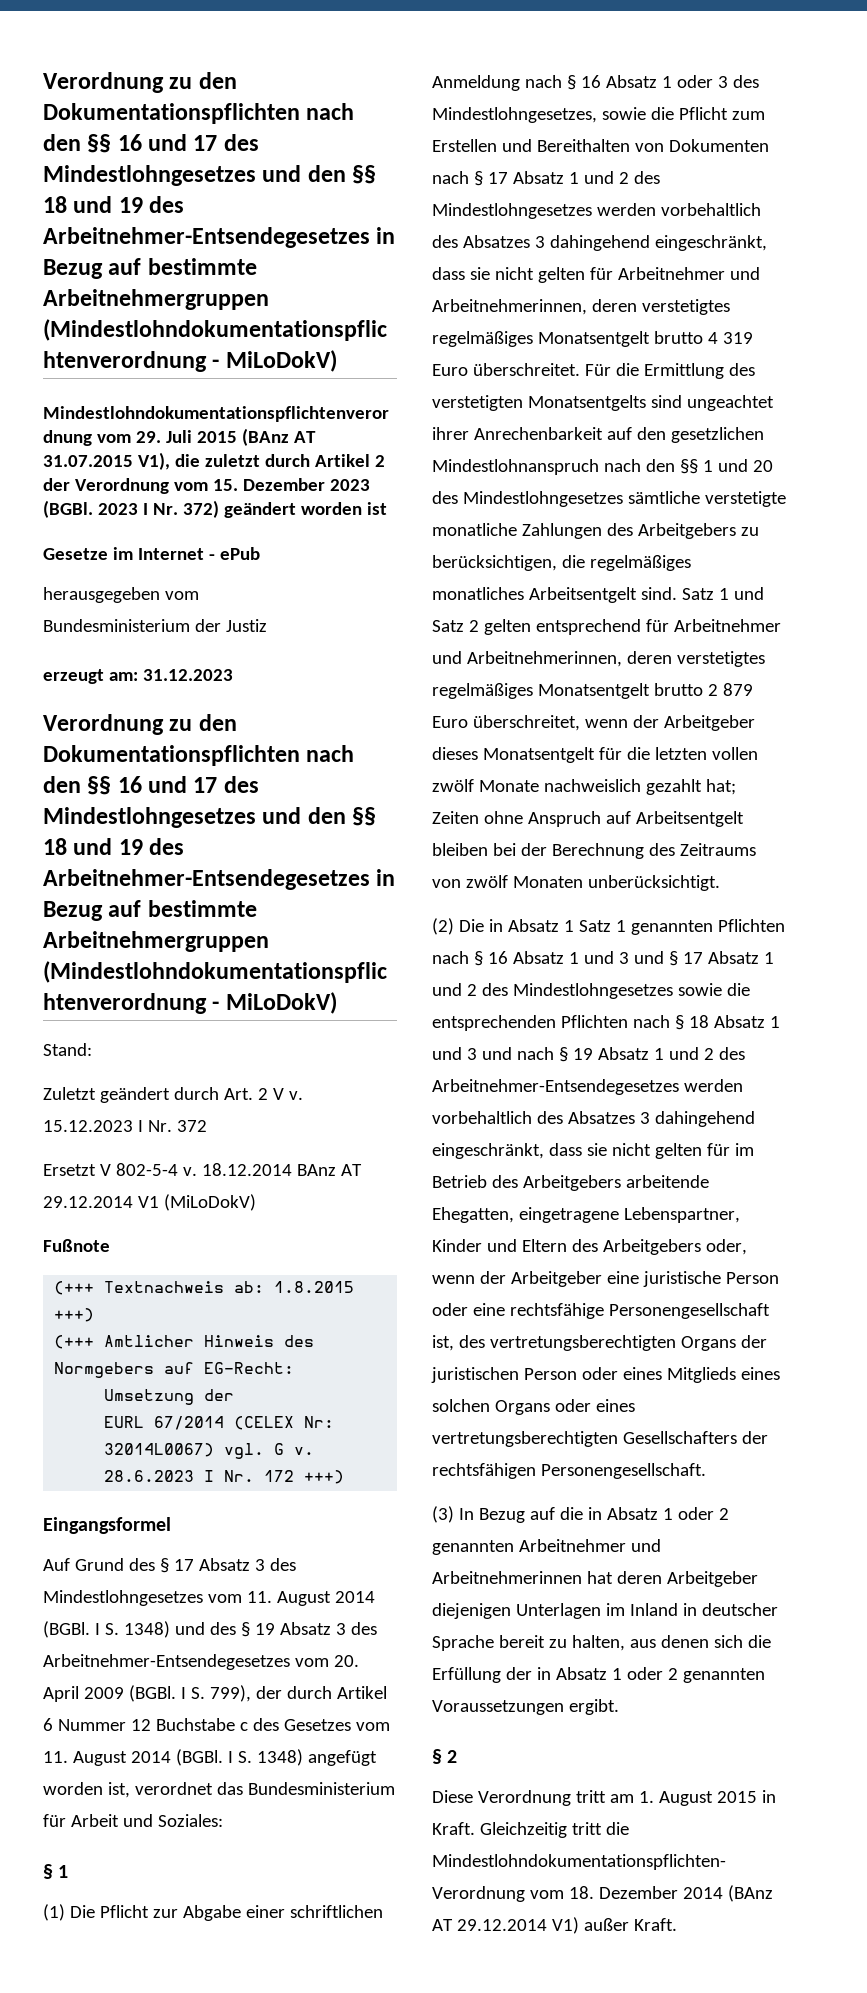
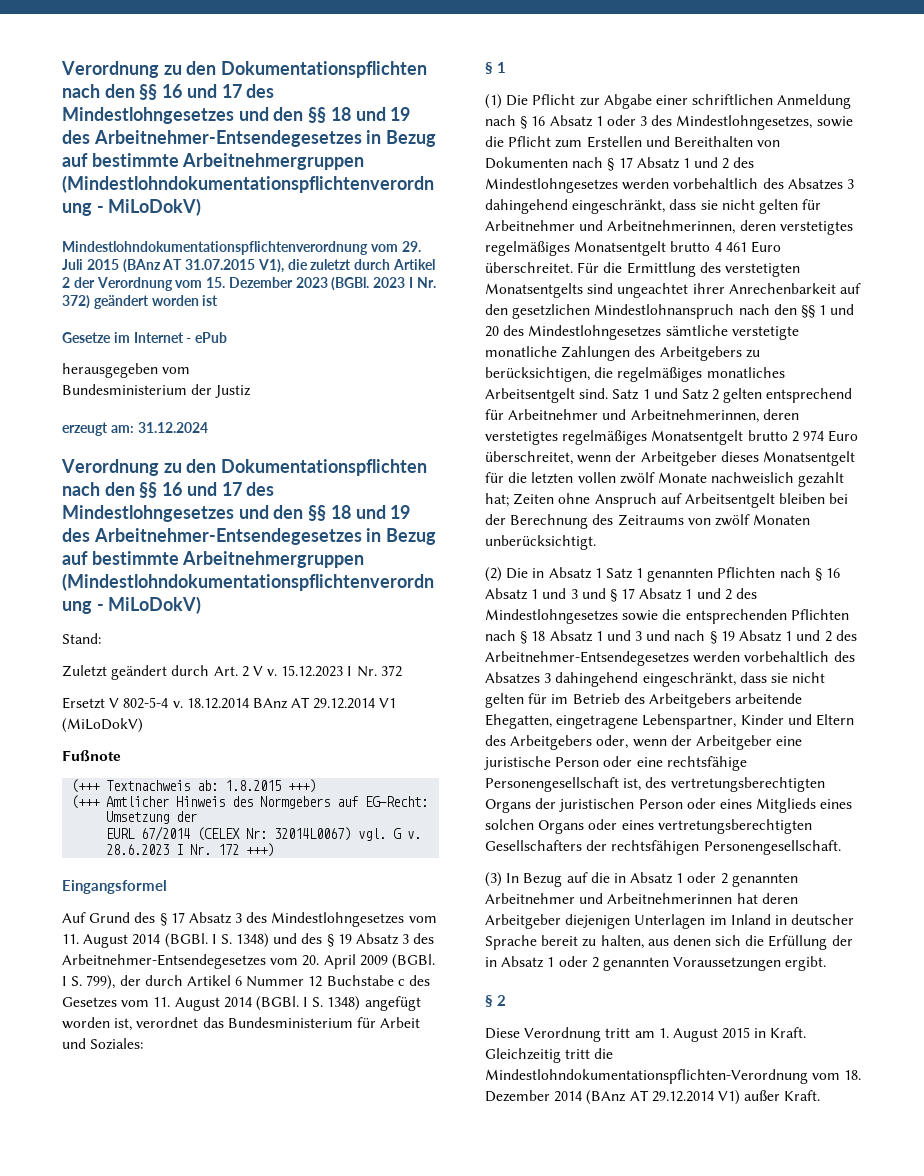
- erzeugt am: 31.12.2023
+ erzeugt am: 31.12.2024
- (1) Die Pflicht zur Abgabe einer schriftlichen Anmeldung nach § 16 Absatz 1 oder 3 des Mindestlohngesetzes, sowie die Pflicht zum Erstellen und Bereithalten von Dokumenten nach § 17 Absatz 1 und 2 des Mindestlohngesetzes werden vorbehaltlich des Absatzes 3 dahingehend eingeschränkt, dass sie nicht gelten für Arbeitnehmer und Arbeitnehmerinnen, deren verstetigtes regelmäßiges Monatsentgelt brutto 4 319 Euro überschreitet.
+ (1) Die Pflicht zur Abgabe einer schriftlichen Anmeldung nach § 16 Absatz 1 oder 3 des Mindestlohngesetzes, sowie die Pflicht zum Erstellen und Bereithalten von Dokumenten nach § 17 Absatz 1 und 2 des Mindestlohngesetzes werden vorbehaltlich des Absatzes 3 dahingehend eingeschränkt, dass sie nicht gelten für Arbeitnehmer und Arbeitnehmerinnen, deren verstetigtes regelmäßiges Monatsentgelt brutto 4 461 Euro überschreitet.
- Satz 1 und Satz 2 gelten entsprechend für Arbeitnehmer und Arbeitnehmerinnen, deren verstetigtes regelmäßiges Monatsentgelt brutto 2 879 Euro überschreitet, wenn der Arbeitgeber dieses Monatsentgelt für die letzten vollen zwölf Monate nachweislich gezahlt hat; Zeiten ohne Anspruch auf Arbeitsentgelt bleiben bei der Berechnung des Zeitraums von zwölf Monaten unberücksichtigt.
+ Satz 1 und Satz 2 gelten entsprechend für Arbeitnehmer und Arbeitnehmerinnen, deren verstetigtes regelmäßiges Monatsentgelt brutto 2 974 Euro überschreitet, wenn der Arbeitgeber dieses Monatsentgelt für die letzten vollen zwölf Monate nachweislich gezahlt hat; Zeiten ohne Anspruch auf Arbeitsentgelt bleiben bei der Berechnung des Zeitraums von zwölf Monaten unberücksichtigt.

